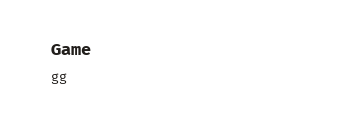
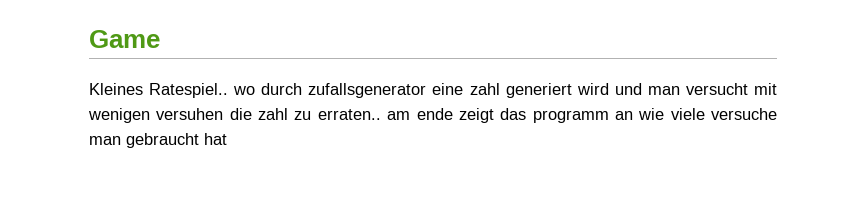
- gg
+ Kleines Ratespiel.. wo durch zufallsgenerator eine zahl generiert wird und man versucht mit wenigen versuhen die zahl zu erraten.. am ende zeigt das programm an wie viele versuche man gebraucht hat

